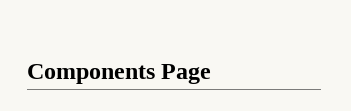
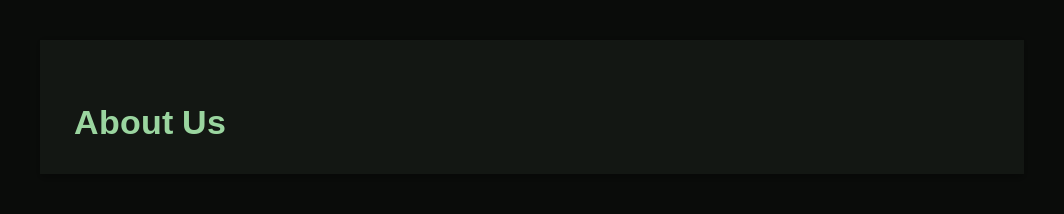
- Components Page
+ About Us

